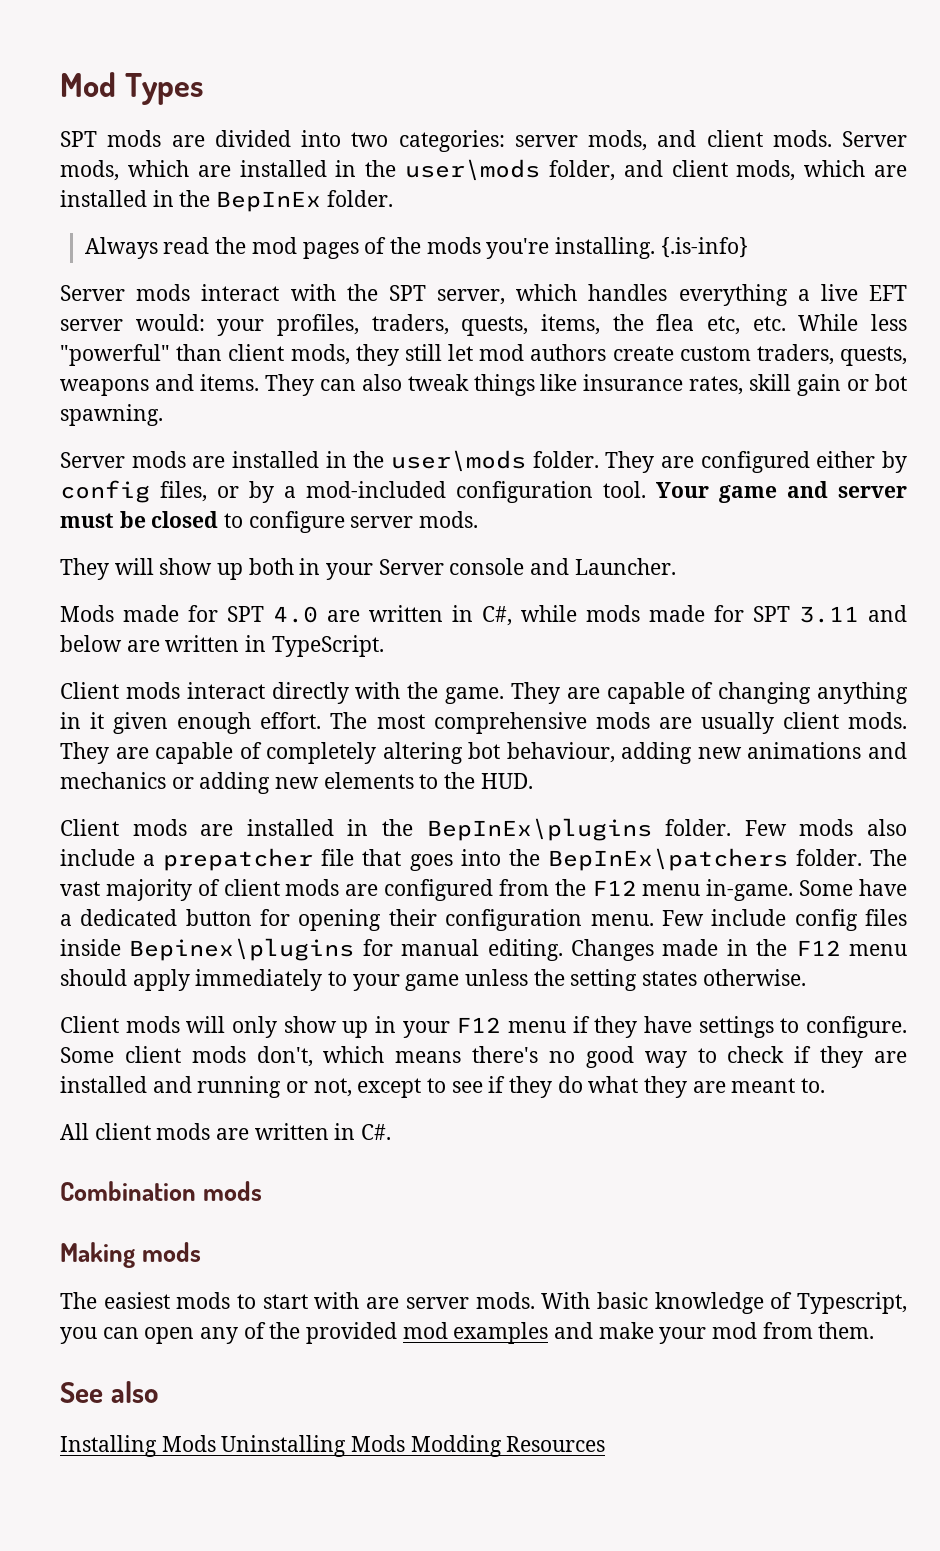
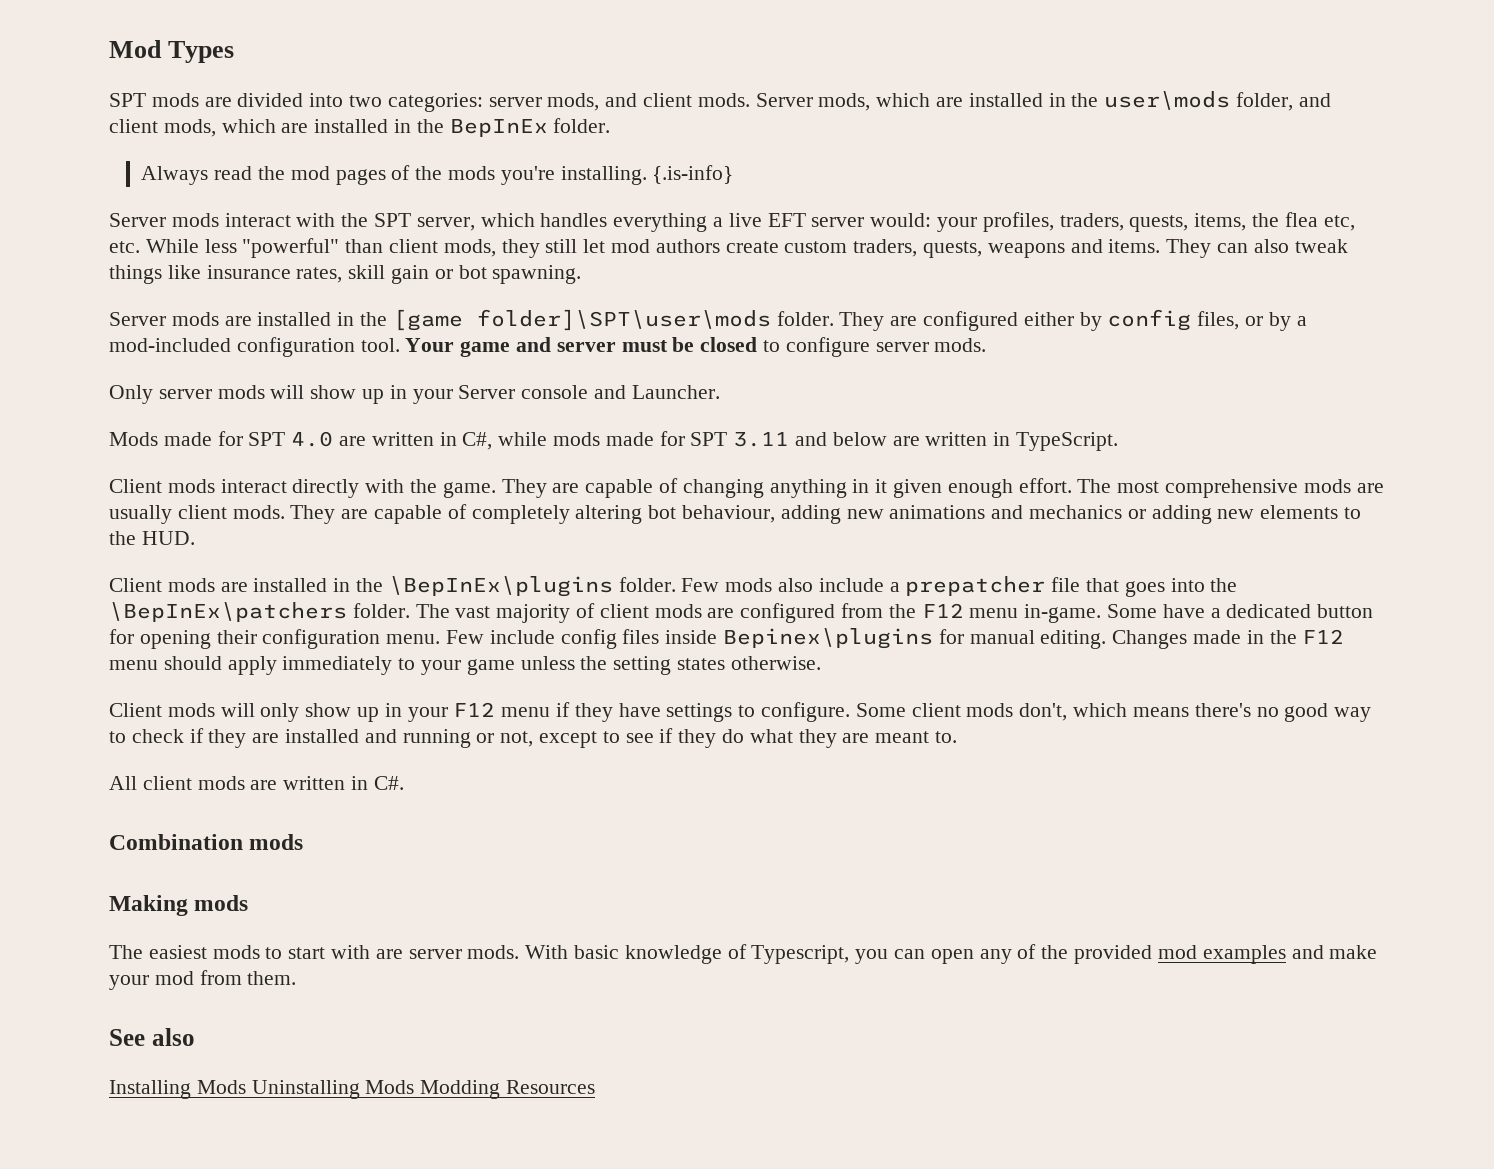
- Server mods are installed in the user\mods folder.
+ Server mods are installed in the [game folder]\SPT\user\mods folder.
- They will show up both in your Server console and Launcher.
+ Only server mods will show up in your Server console and Launcher.
- Client mods are installed in the BepInEx\plugins folder.
+ Client mods are installed in the \BepInEx\plugins folder.
- Few mods also include a prepatcher file that goes into the BepInEx\patchers folder.
+ Few mods also include a prepatcher file that goes into the \BepInEx\patchers folder.

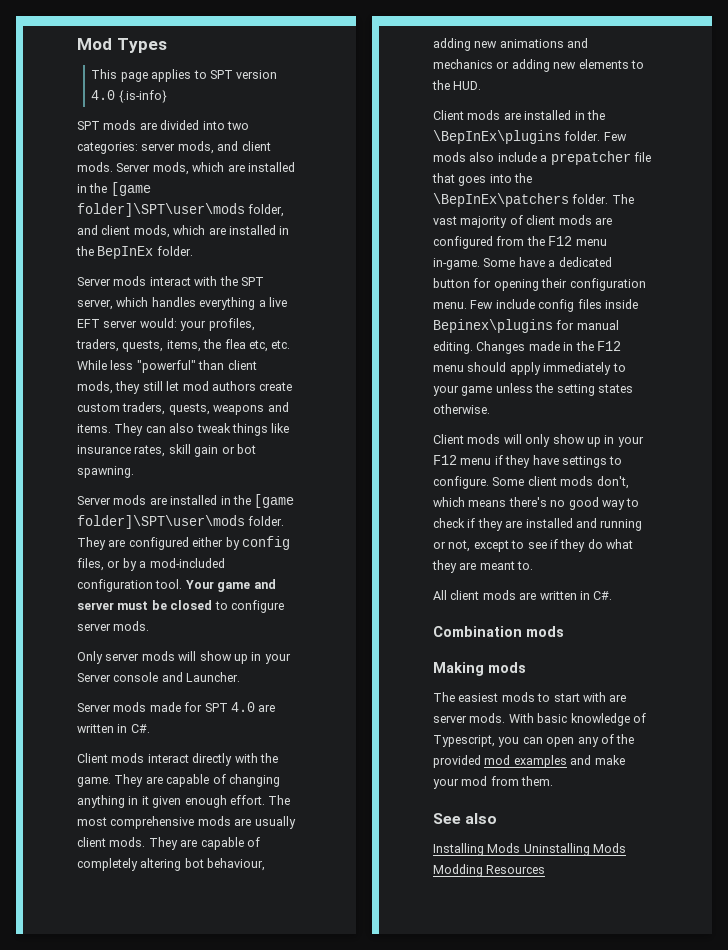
+ This page applies to SPT version 4.0 {.is-info}
- Server mods, which are installed in the user\mods folder, and client mods, which are installed in the BepInEx folder.
+ Server mods, which are installed in the [game folder]\SPT\user\mods folder, and client mods, which are installed in the BepInEx folder.
- Always read the mod pages of the mods you're installing. {.is-info}
- Mods made for SPT 4.0 are written in C#, while mods made for SPT 3.11 and below are written in TypeScript.
+ Server mods made for SPT 4.0 are written in C#.

